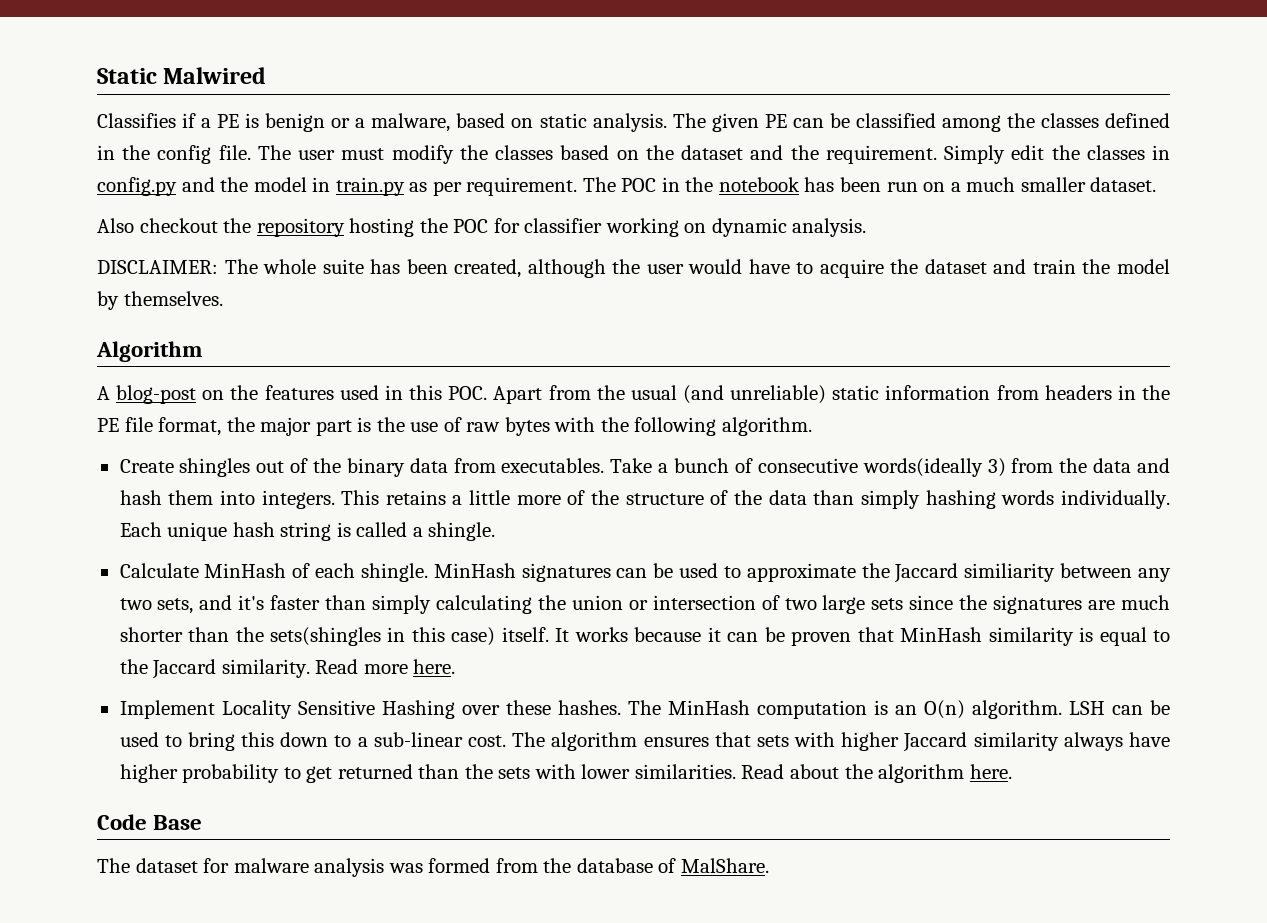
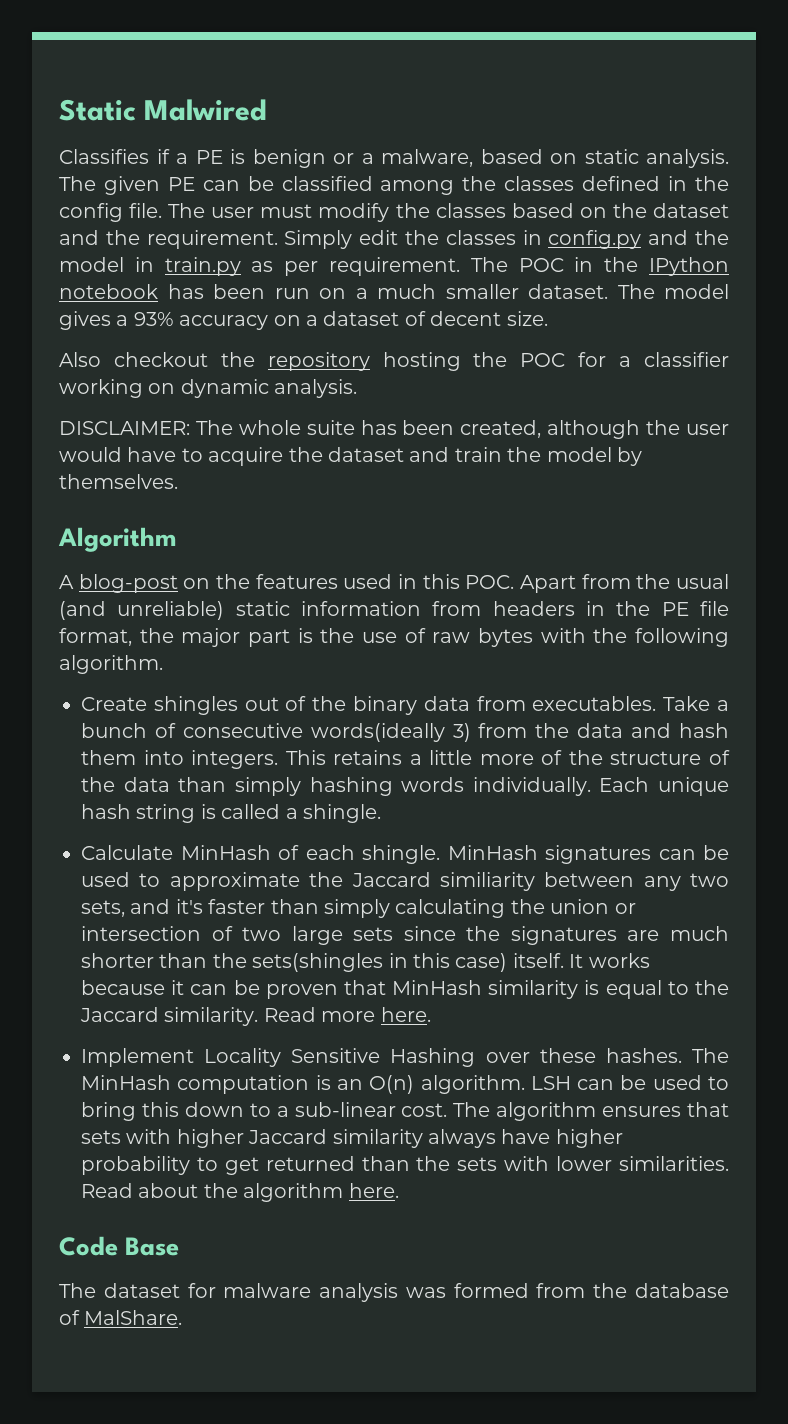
- The POC in the notebook has been run on a much smaller dataset.
+ The POC in the IPython notebook has been run on a much smaller dataset. The model gives a 93% accuracy on a dataset of decent size.
- Also checkout the repository hosting the POC for classifier working on dynamic analysis.
+ Also checkout the repository hosting the POC for a classifier working on dynamic analysis.

